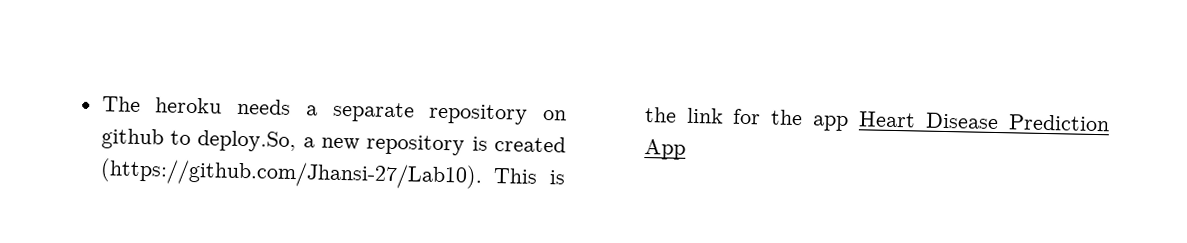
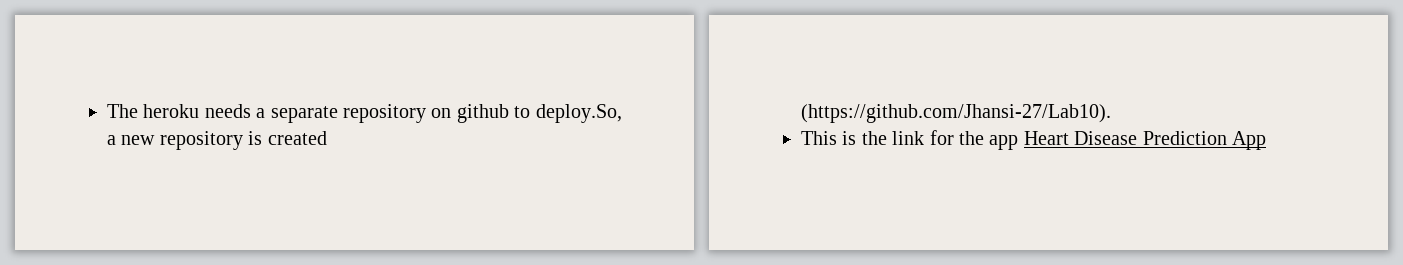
- The heroku needs a separate repository on github to deploy.So, a new repository is created (https://github.com/Jhansi-27/Lab10). This is the link for the app Heart Disease Prediction App
+ The heroku needs a separate repository on github to deploy.So, a new repository is created (https://github.com/Jhansi-27/Lab10).
+ This is the link for the app Heart Disease Prediction App

